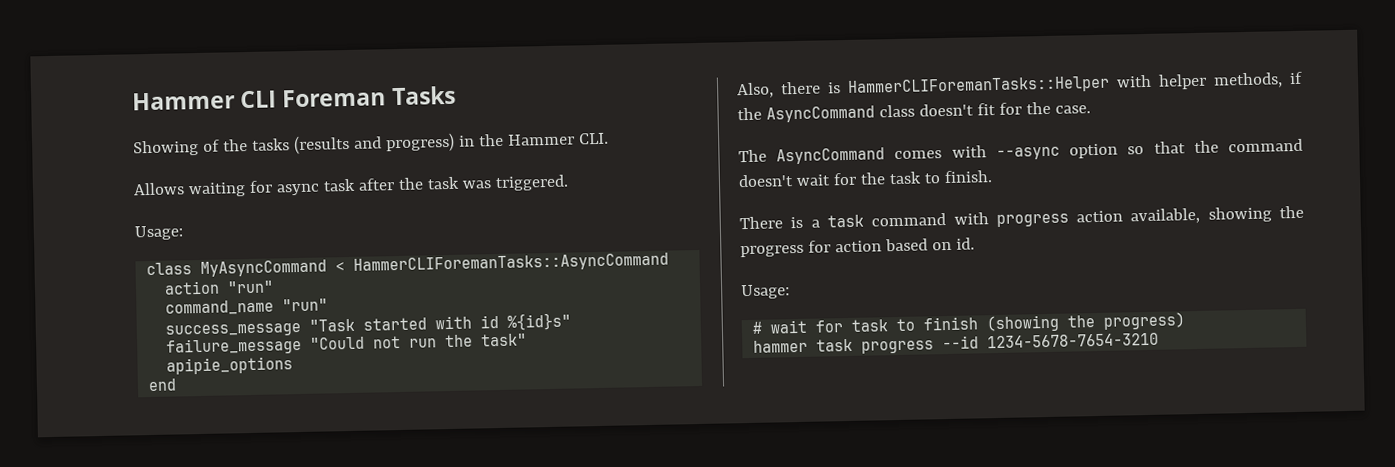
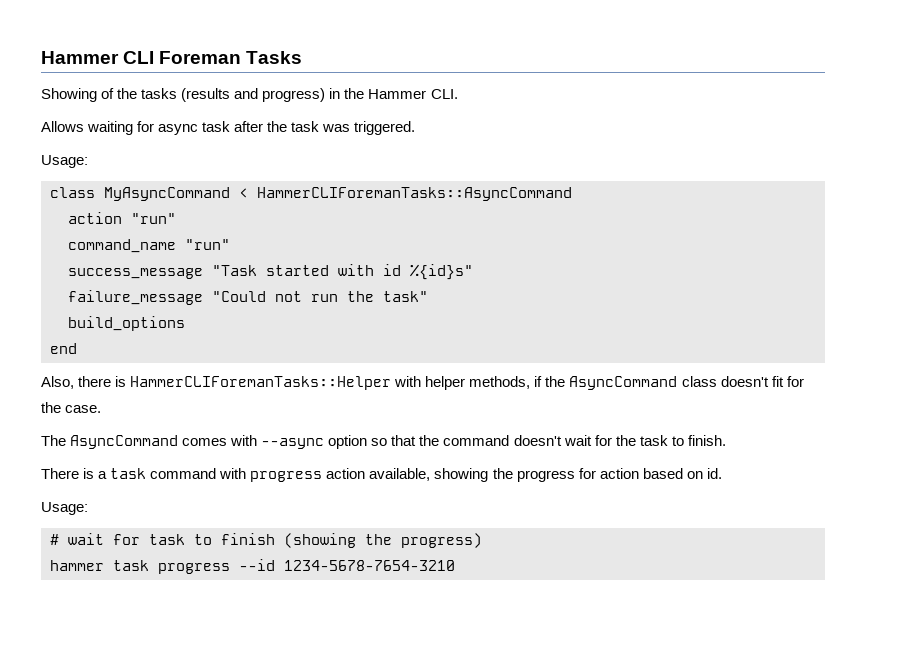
- apipie_options
+ build_options

